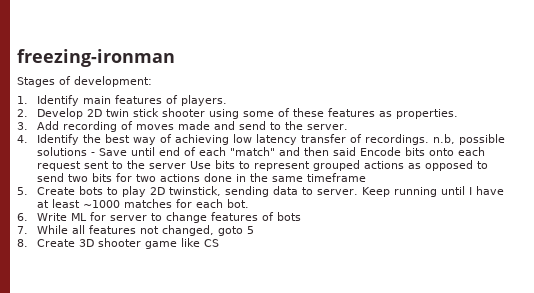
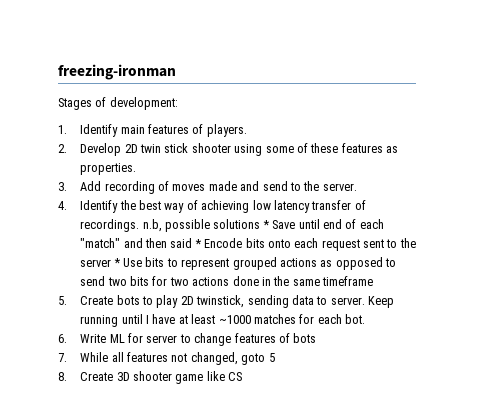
- 4. Identify the best way of achieving low latency transfer of recordings. n.b, possible solutions - Save until end of each "match" and then said Encode bits onto each request sent to the server Use bits to represent grouped actions as opposed to send two bits for two actions done in the same timeframe
+ 4. Identify the best way of achieving low latency transfer of recordings. n.b, possible solutions * Save until end of each "match" and then said * Encode bits onto each request sent to the server * Use bits to represent grouped actions as opposed to send two bits for two actions done in the same timeframe

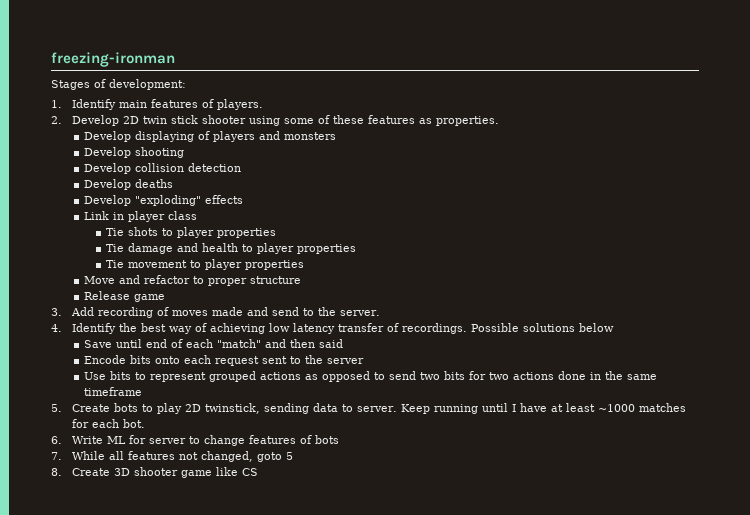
+ Develop displaying of players and monsters
+ Develop shooting
+ Develop collision detection
+ Develop deaths
+ Develop "exploding" effects
+ Link in player class
+ Tie shots to player properties
+ Tie damage and health to player properties
+ Tie movement to player properties
+ Move and refactor to proper structure
+ Release game
- 4. Identify the best way of achieving low latency transfer of recordings. n.b, possible solutions * Save until end of each "match" and then said * Encode bits onto each request sent to the server * Use bits to represent grouped actions as opposed to send two bits for two actions done in the same timeframe
+ 4. Identify the best way of achieving low latency transfer of recordings. Possible solutions below
+ Save until end of each "match" and then said
+ Encode bits onto each request sent to the server
+ Use bits to represent grouped actions as opposed to send two bits for two actions done in the same timeframe

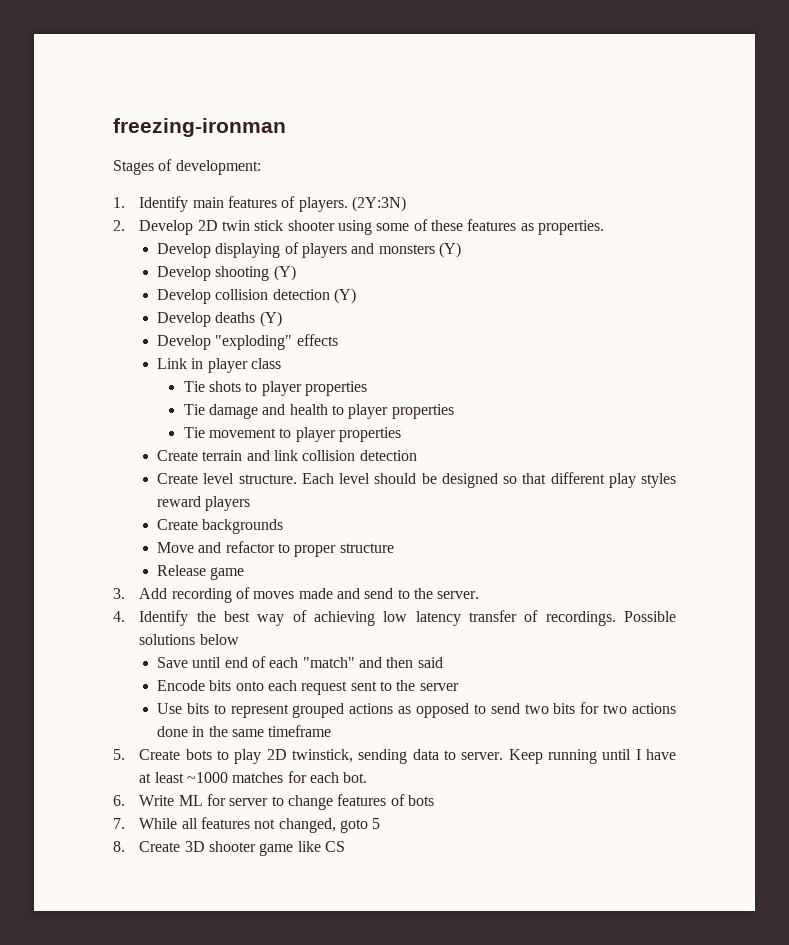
+ (2Y:3N)
- Develop displaying of players and monsters
+ Develop displaying of players and monsters (Y)
- Develop shooting
+ Develop shooting (Y)
- Develop collision detection
+ Develop collision detection (Y)
- Develop deaths
+ Develop deaths (Y)
+ Create terrain and link collision detection
+ Create level structure. Each level should be designed so that different play styles reward players
+ Create backgrounds

